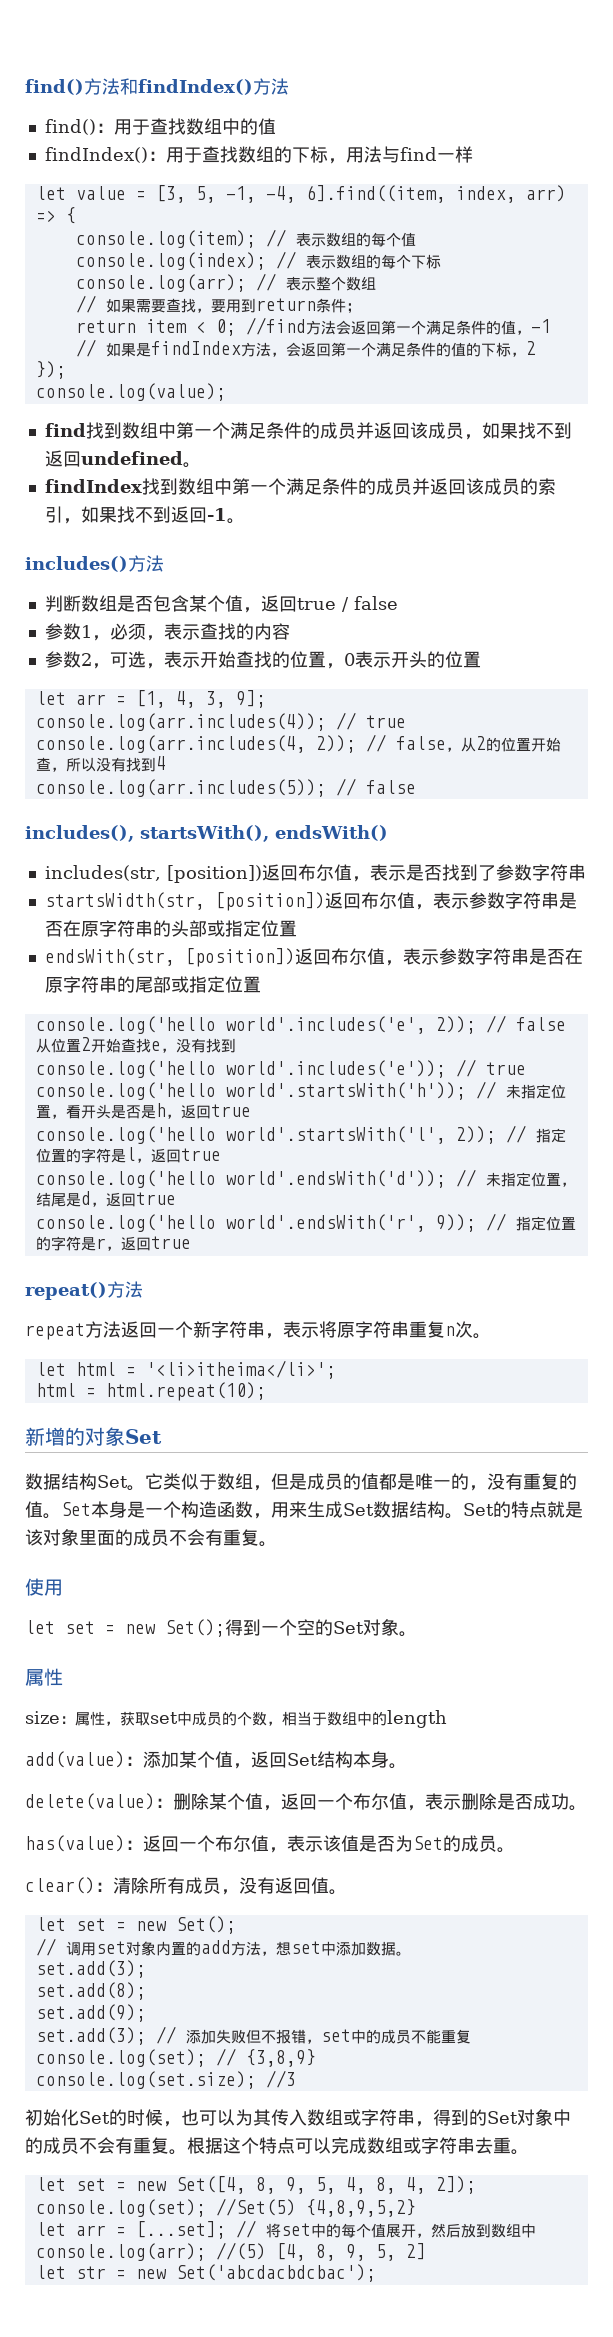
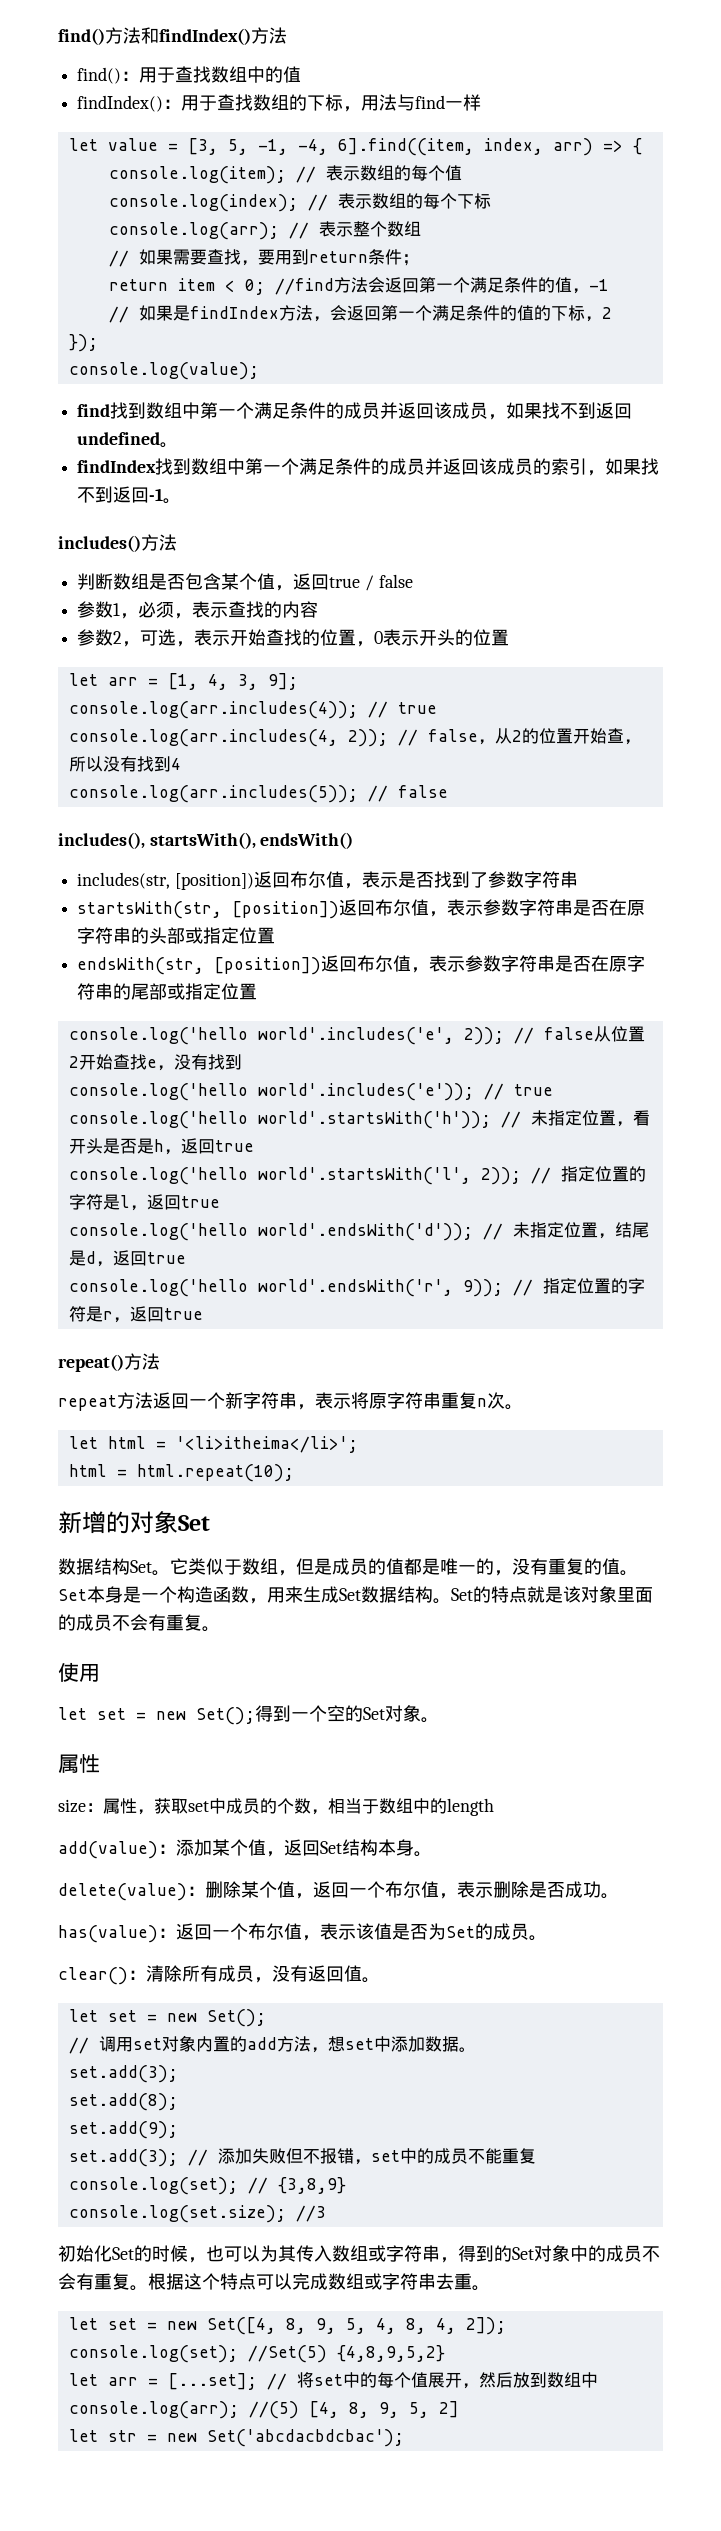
- startsWidth(str, [position])返回布尔值，表示参数字符串是否在原字符串的头部或指定位置
+ startsWith(str, [position])返回布尔值，表示参数字符串是否在原字符串的头部或指定位置

